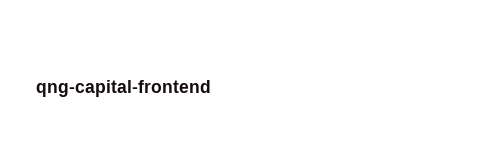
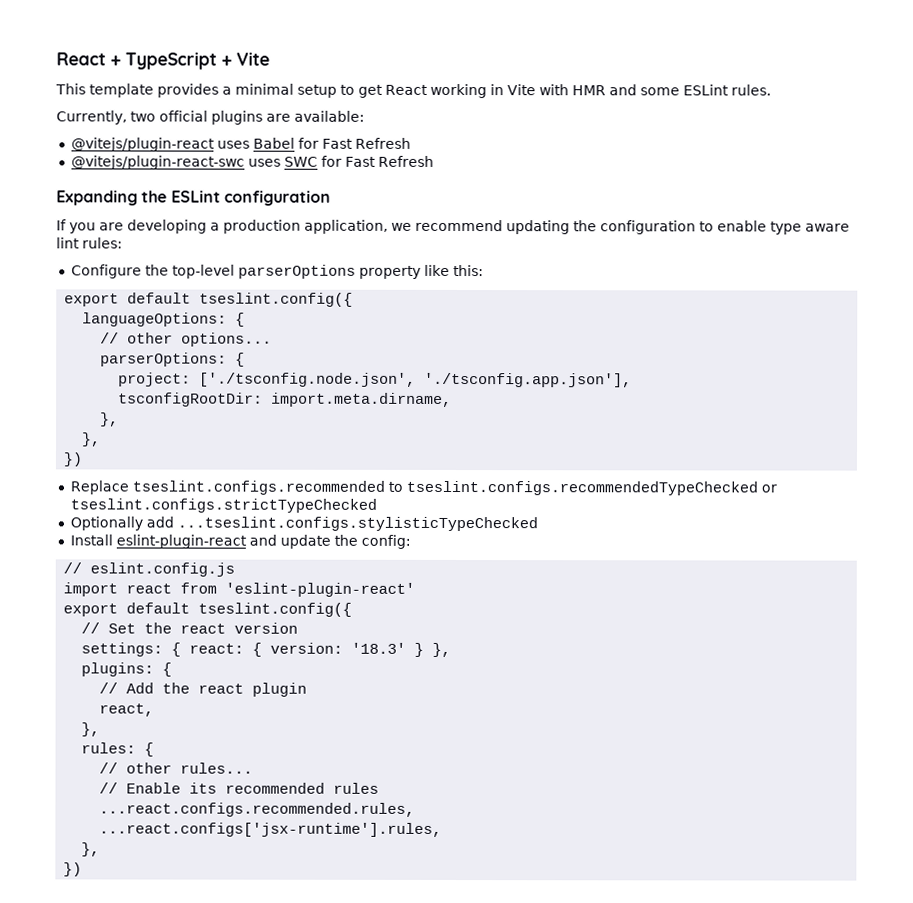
- qng-capital-frontend
+ React + TypeScript + Vite
+ This template provides a minimal setup to get React working in Vite with HMR and some ESLint rules.
+ Currently, two official plugins are available:
+ @vitejs/plugin-react uses Babel for Fast Refresh
+ @vitejs/plugin-react-swc uses SWC for Fast Refresh
+ Expanding the ESLint configuration
+ If you are developing a production application, we recommend updating the configuration to enable type aware lint rules:
+ Configure the top-level parserOptions property like this:
+ export default tseslint.config({
+ languageOptions: {
+ // other options...
+ parserOptions: {
+ project: ['./tsconfig.node.json', './tsconfig.app.json'],
+ tsconfigRootDir: import.meta.dirname,
+ },
+ },
+ })
+ Replace tseslint.configs.recommended to tseslint.configs.recommendedTypeChecked or tseslint.configs.strictTypeChecked
+ Optionally add ...tseslint.configs.stylisticTypeChecked
+ Install eslint-plugin-react and update the config:
+ // eslint.config.js
+ import react from 'eslint-plugin-react'
+ export default tseslint.config({
+ // Set the react version
+ settings: { react: { version: '18.3' } },
+ plugins: {
+ // Add the react plugin
+ react,
+ },
+ rules: {
+ // other rules...
+ // Enable its recommended rules
+ ...react.configs.recommended.rules,
+ ...react.configs['jsx-runtime'].rules,
+ },
+ })

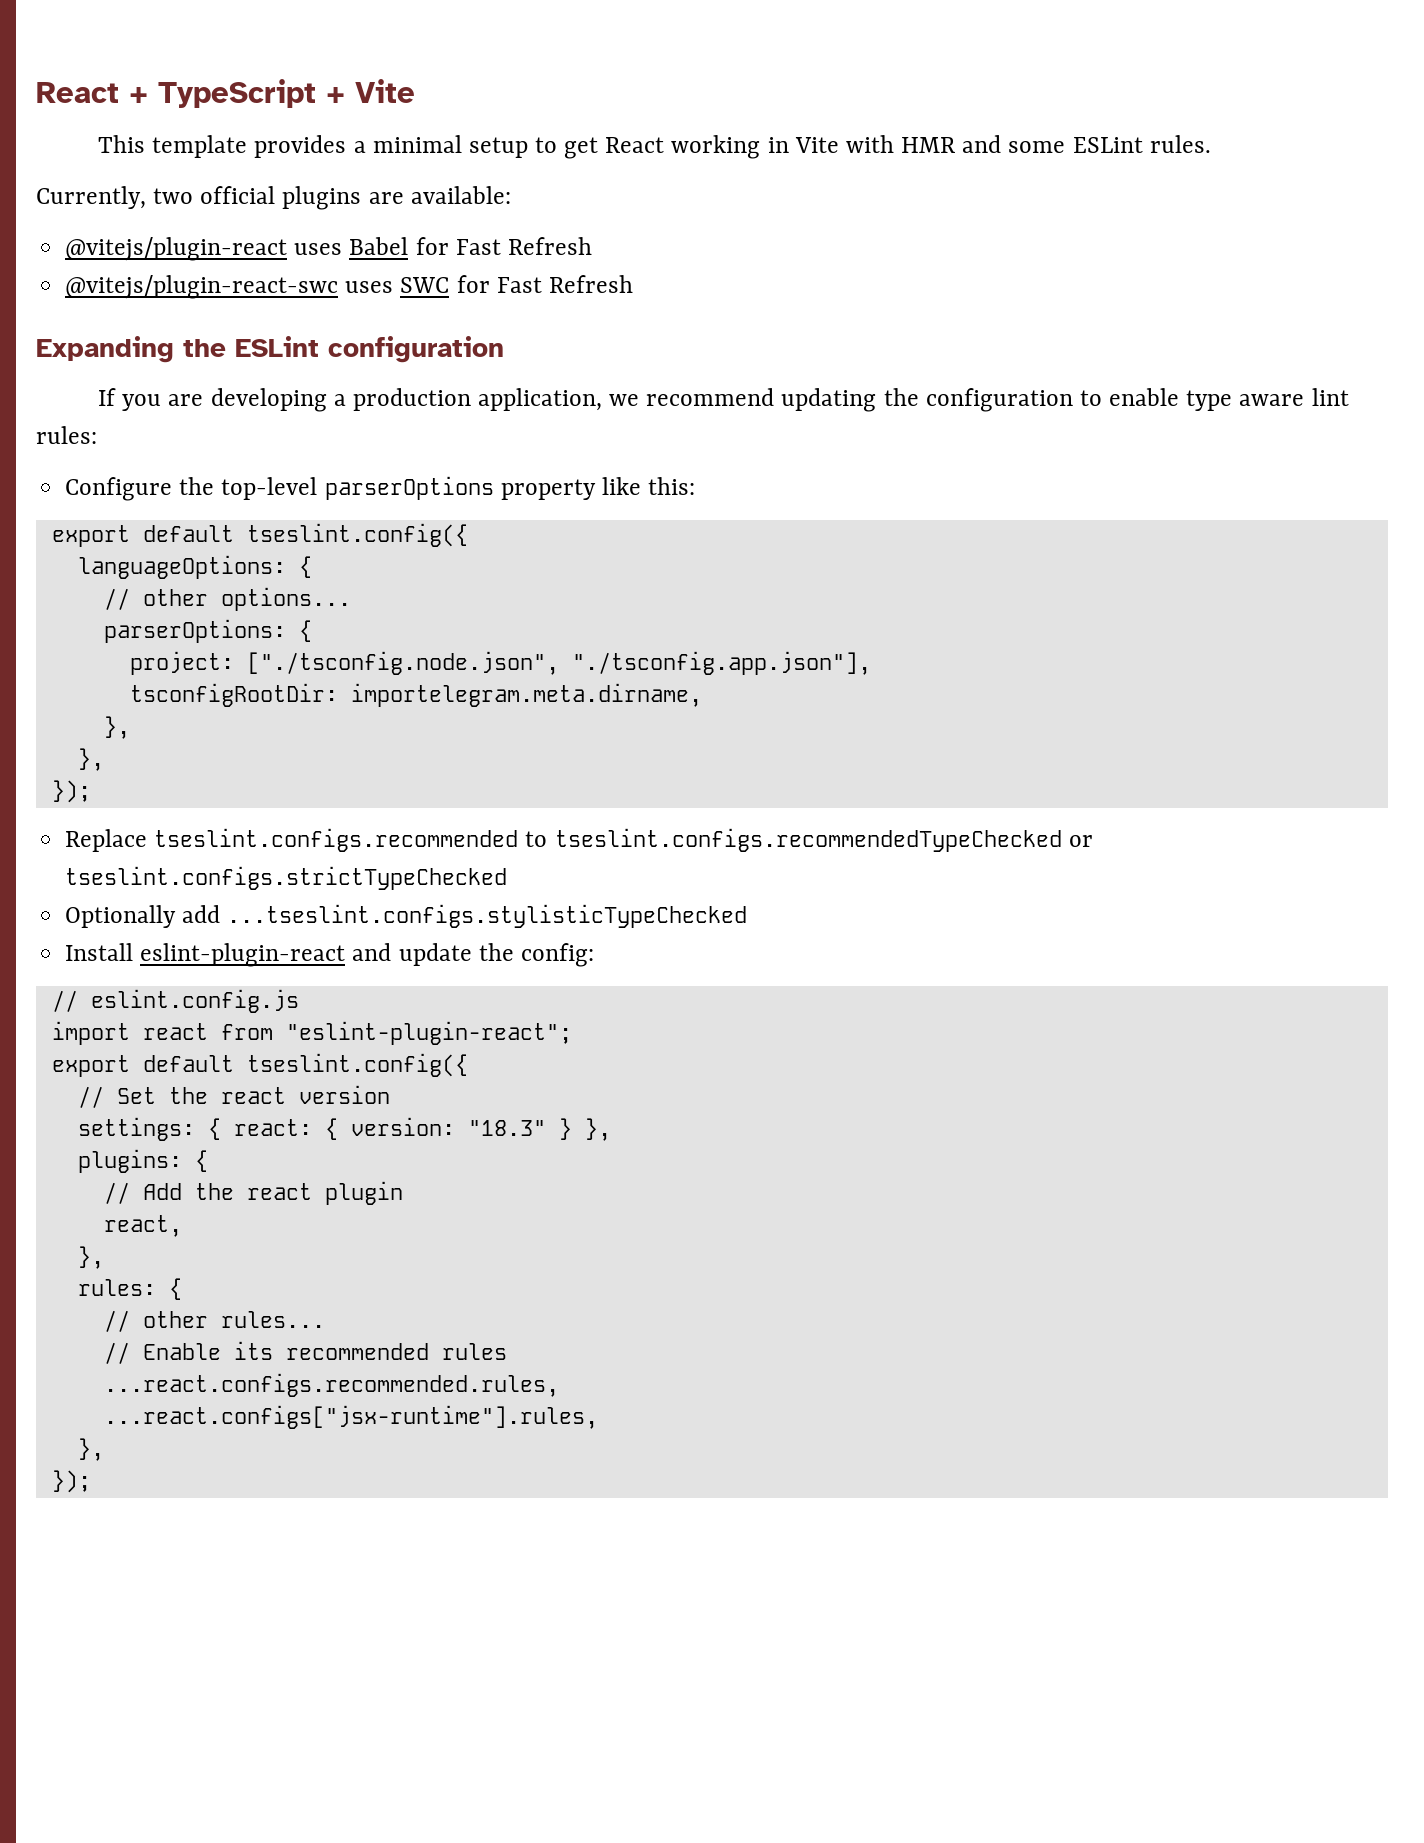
- project: ['./tsconfig.node.json', './tsconfig.app.json'],
+ project: ["./tsconfig.node.json", "./tsconfig.app.json"],
- tsconfigRootDir: import.meta.dirname,
+ tsconfigRootDir: importelegram.meta.dirname,
  },
  },
- })
+ });
- import react from 'eslint-plugin-react'
+ import react from "eslint-plugin-react";
- settings: { react: { version: '18.3' } },
+ settings: { react: { version: "18.3" } },
- ...react.configs['jsx-runtime'].rules,
+ ...react.configs["jsx-runtime"].rules,
  },
- })
+ });

